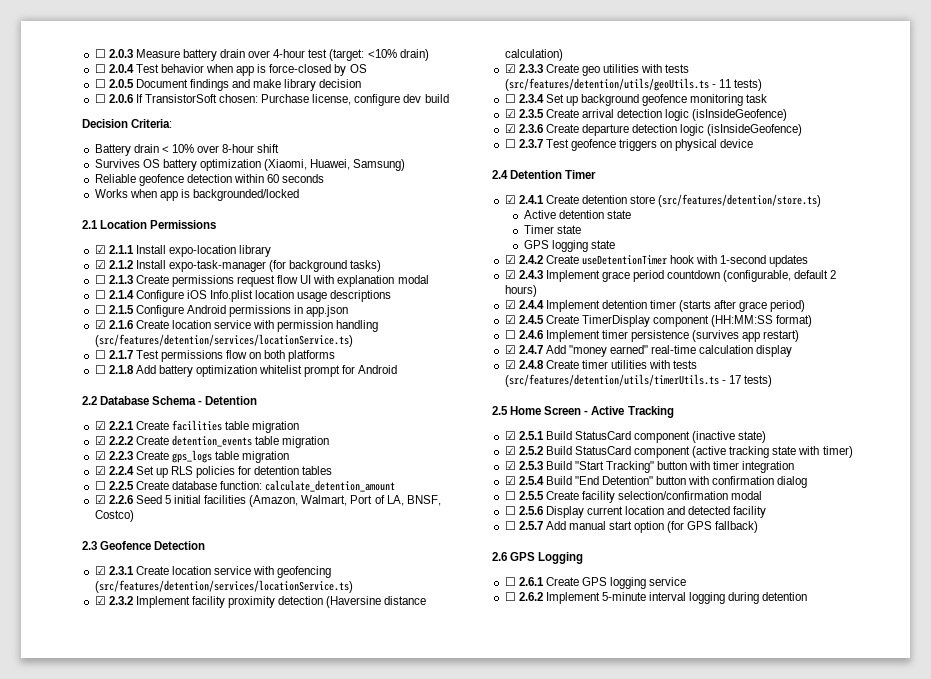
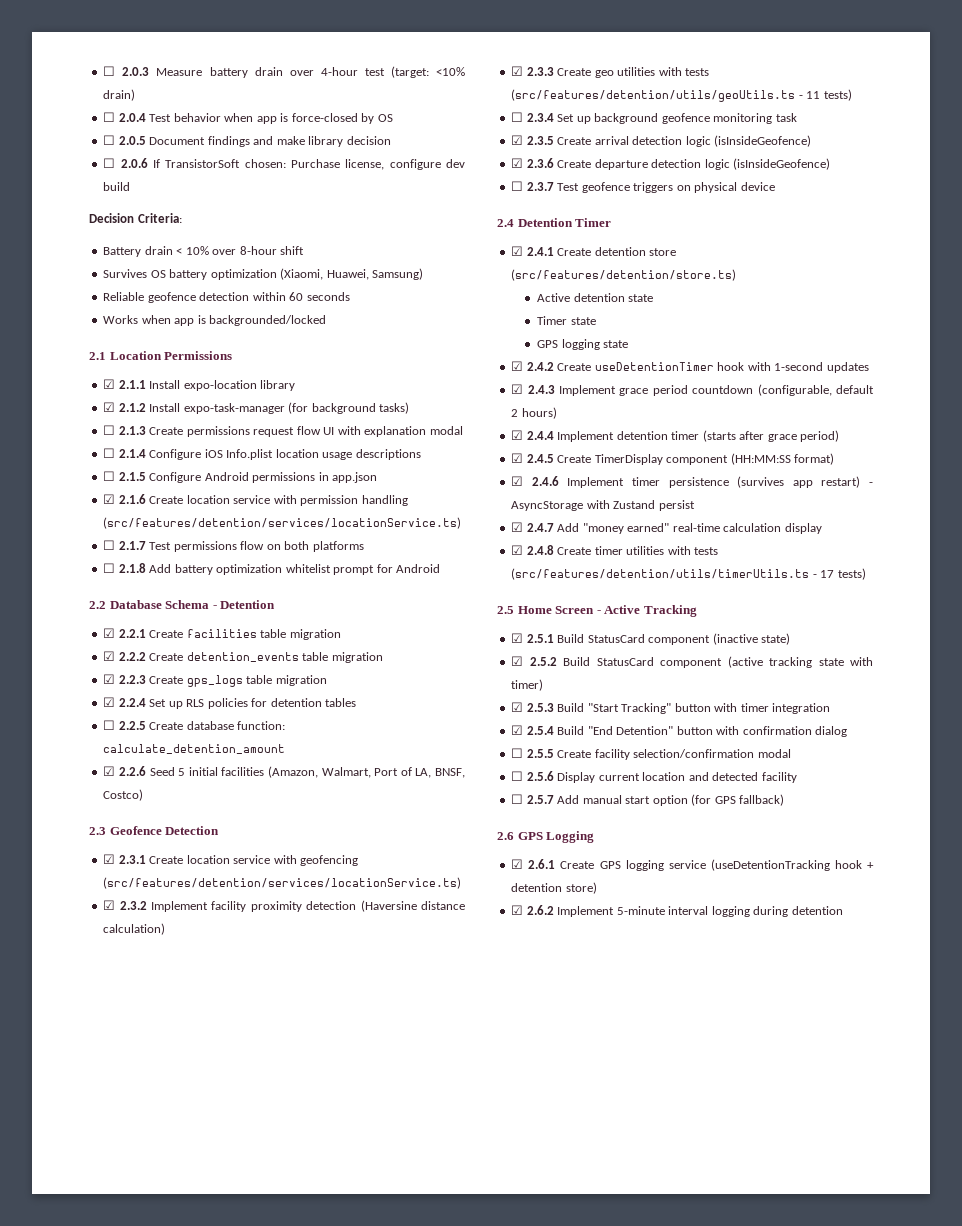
- ☐ 2.4.6 Implement timer persistence (survives app restart)
+ ☑ 2.4.6 Implement timer persistence (survives app restart) - AsyncStorage with Zustand persist
- ☐ 2.6.1 Create GPS logging service
- ☐ 2.6.2 Implement 5-minute interval logging during detention
+ ☑ 2.6.1 Create GPS logging service (useDetentionTracking hook + detention store)
+ ☑ 2.6.2 Implement 5-minute interval logging during detention

